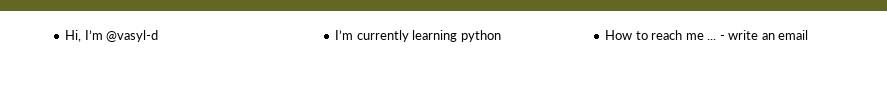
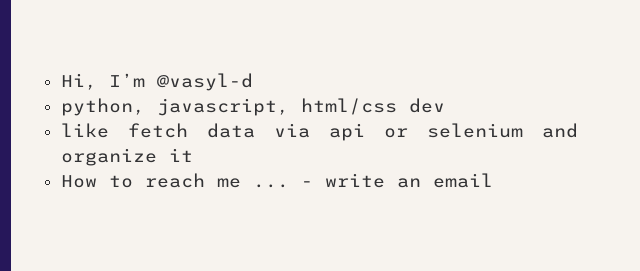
- I’m currently learning python
+ python, javascript, html/css dev
+ like fetch data via api or selenium and organize it

